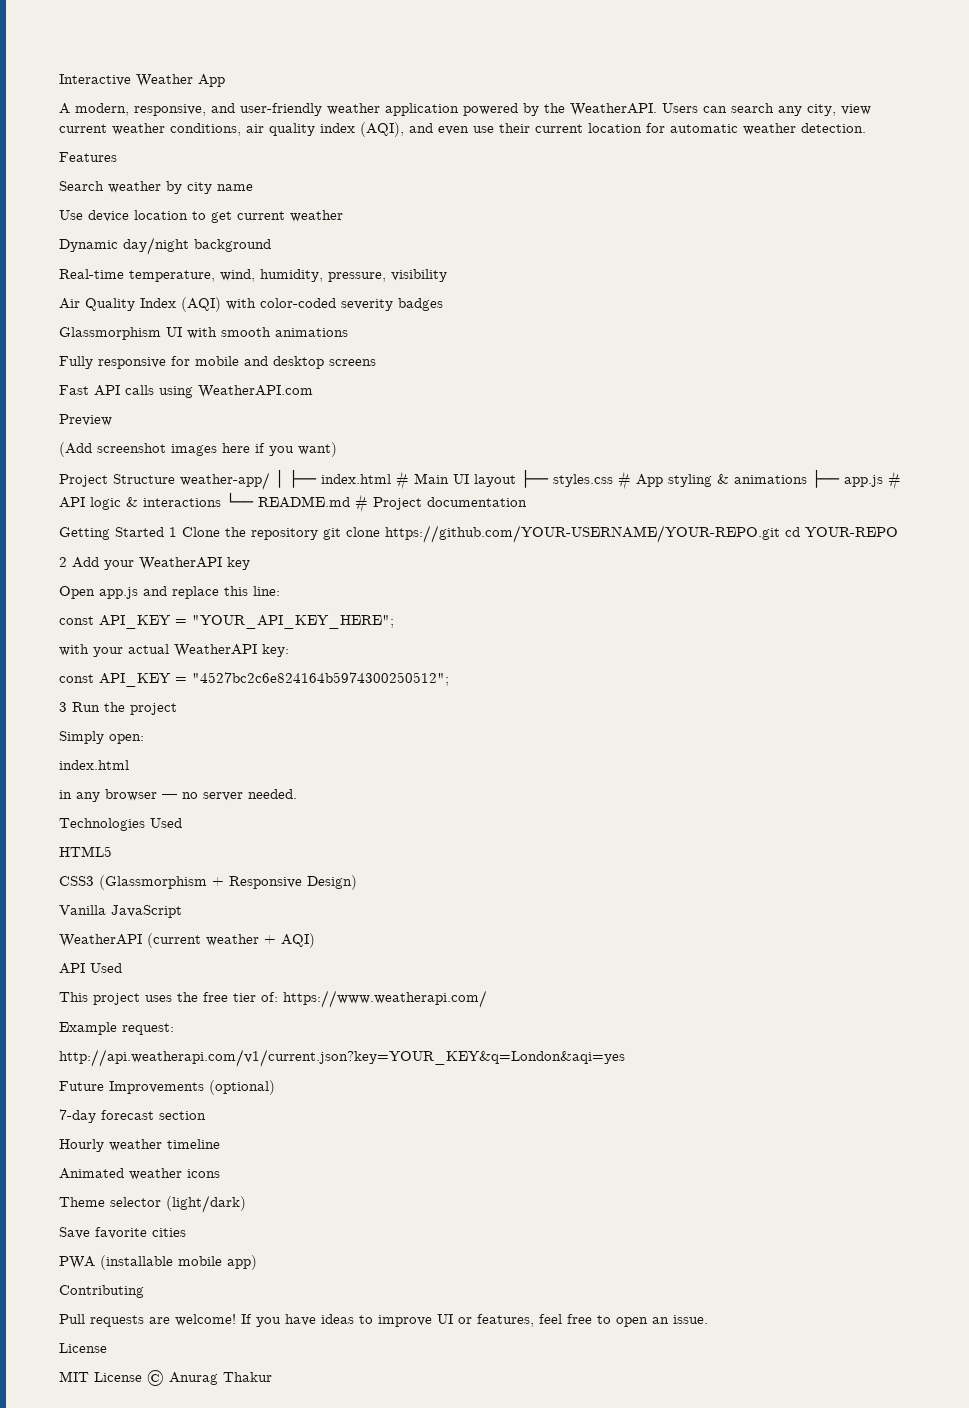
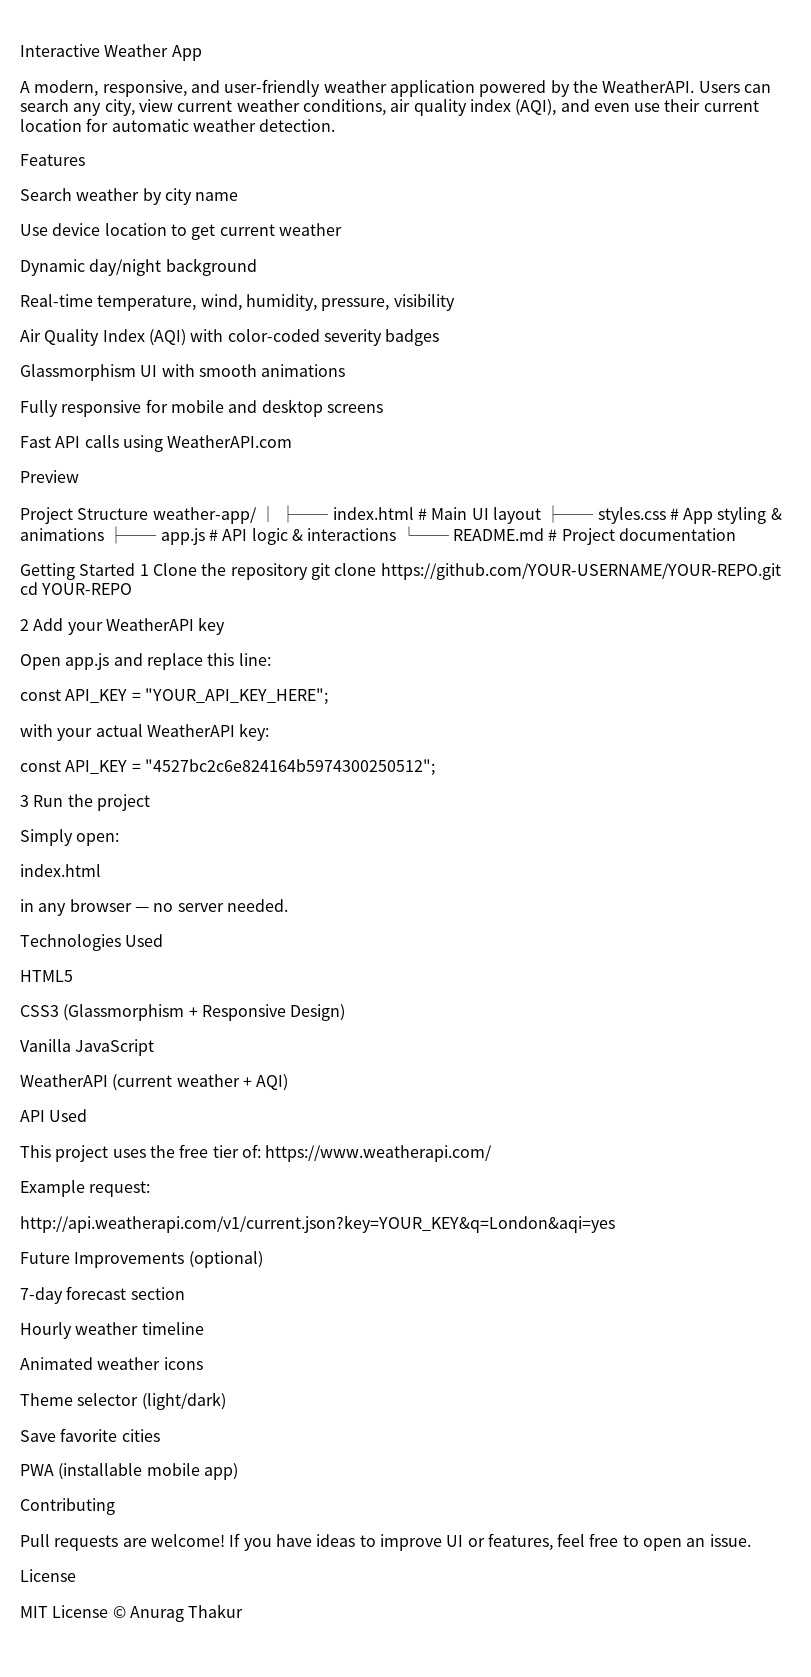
- (Add screenshot images here if you want)

